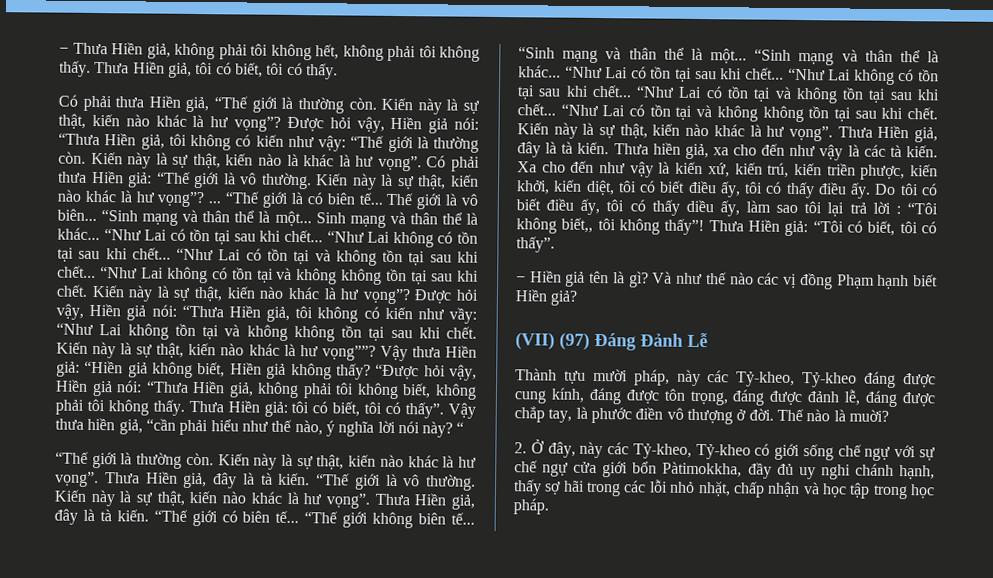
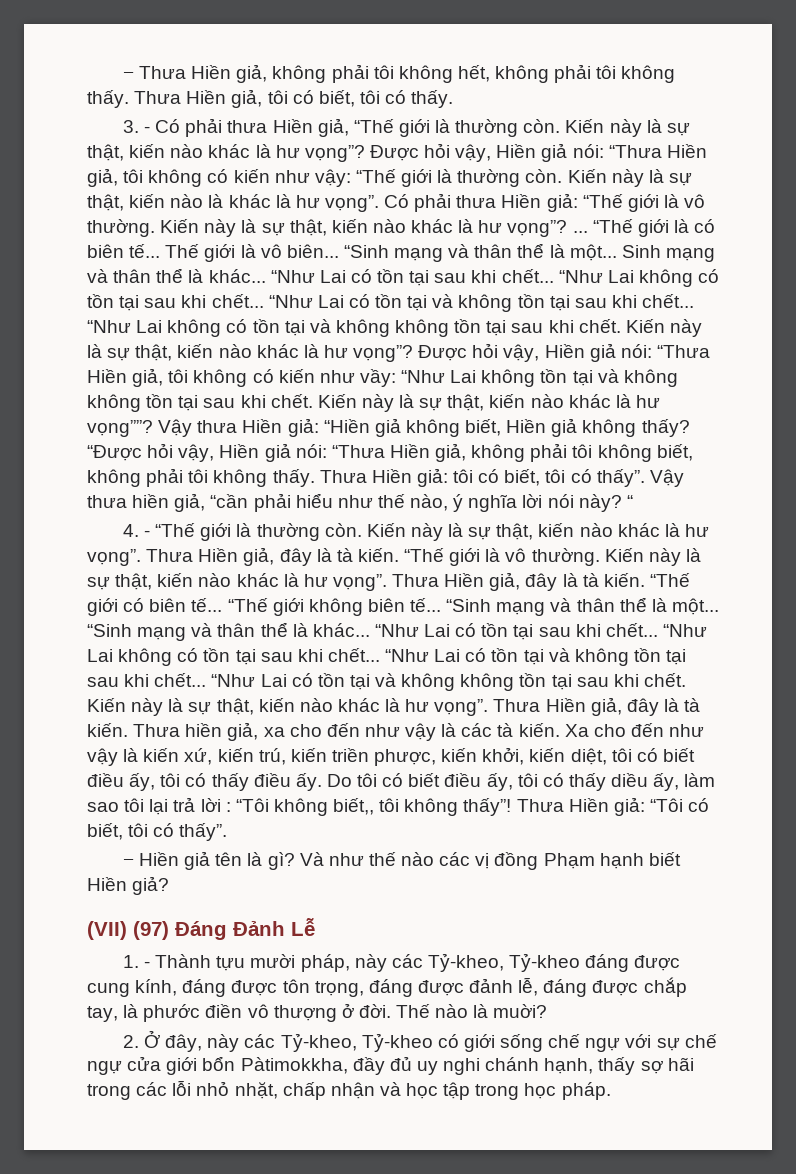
- Có phải thưa Hiền giả, “Thế giới là thường còn.
+ 3. - Có phải thưa Hiền giả, “Thế giới là thường còn.
  “
- “Thế giới là thường còn.
+ 4. - “Thế giới là thường còn.
- Thành tựu mười pháp, này các Tỷ-kheo, Tỷ-kheo đáng được cung kính, đáng được tôn trọng, đáng được đảnh lễ, đáng được chắp tay, là phước điền vô thượng ở đời.
+ 1. - Thành tựu mười pháp, này các Tỷ-kheo, Tỷ-kheo đáng được cung kính, đáng được tôn trọng, đáng được đảnh lễ, đáng được chắp tay, là phước điền vô thượng ở đời.

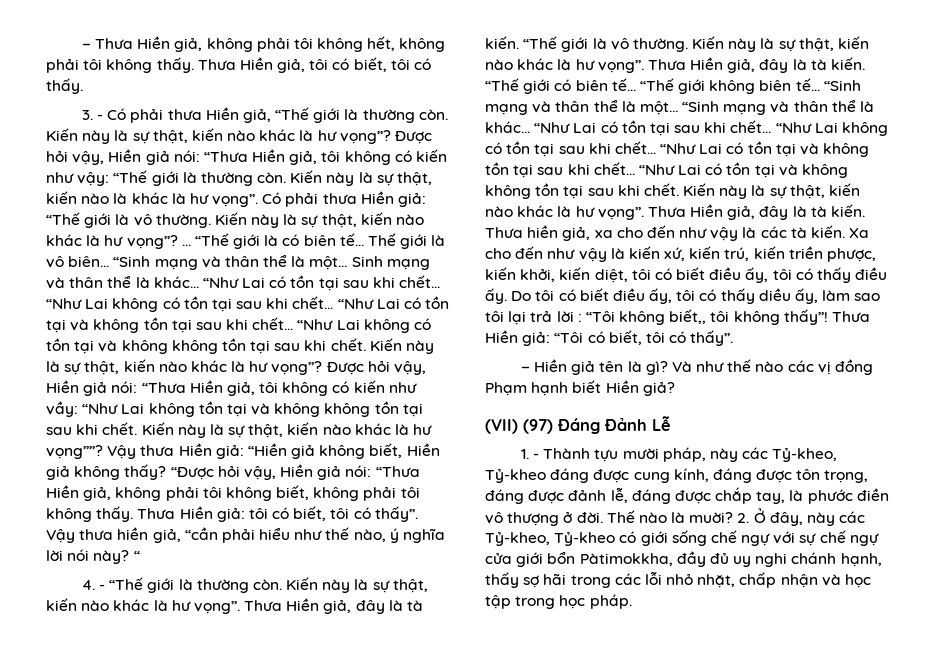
- Thế nào là muời?
- 2. Ở đây, này các Tỷ-kheo, Tỷ-kheo có giới sống chế ngự với sự chế ngự cửa giới bổn Pàtimokkha, đầy đủ uy nghi chánh hạnh, thấy sợ hãi trong các lỗi nhỏ nhặt, chấp nhận và học tập trong học pháp.
+ Thế nào là muời? 2. Ở đây, này các Tỷ-kheo, Tỷ-kheo có giới sống chế ngự với sự chế ngự cửa giới bổn Pàtimokkha, đầy đủ uy nghi chánh hạnh, thấy sợ hãi trong các lỗi nhỏ nhặt, chấp nhận và học tập trong học pháp.

